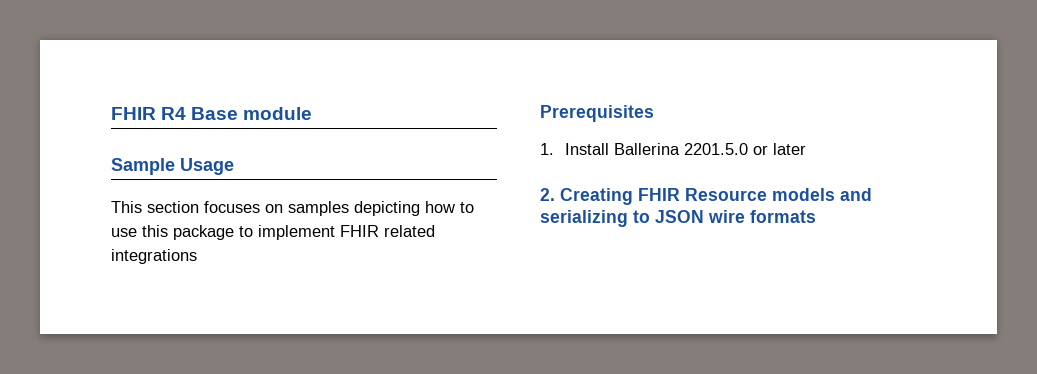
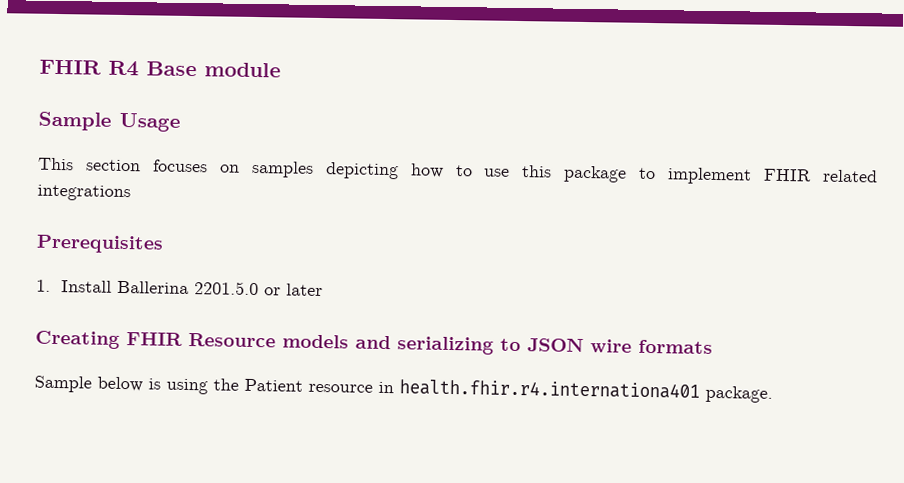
- 2. Creating FHIR Resource models and serializing to JSON wire formats
+ Creating FHIR Resource models and serializing to JSON wire formats
+ Sample below is using the Patient resource in health.fhir.r4.internationa401 package.

